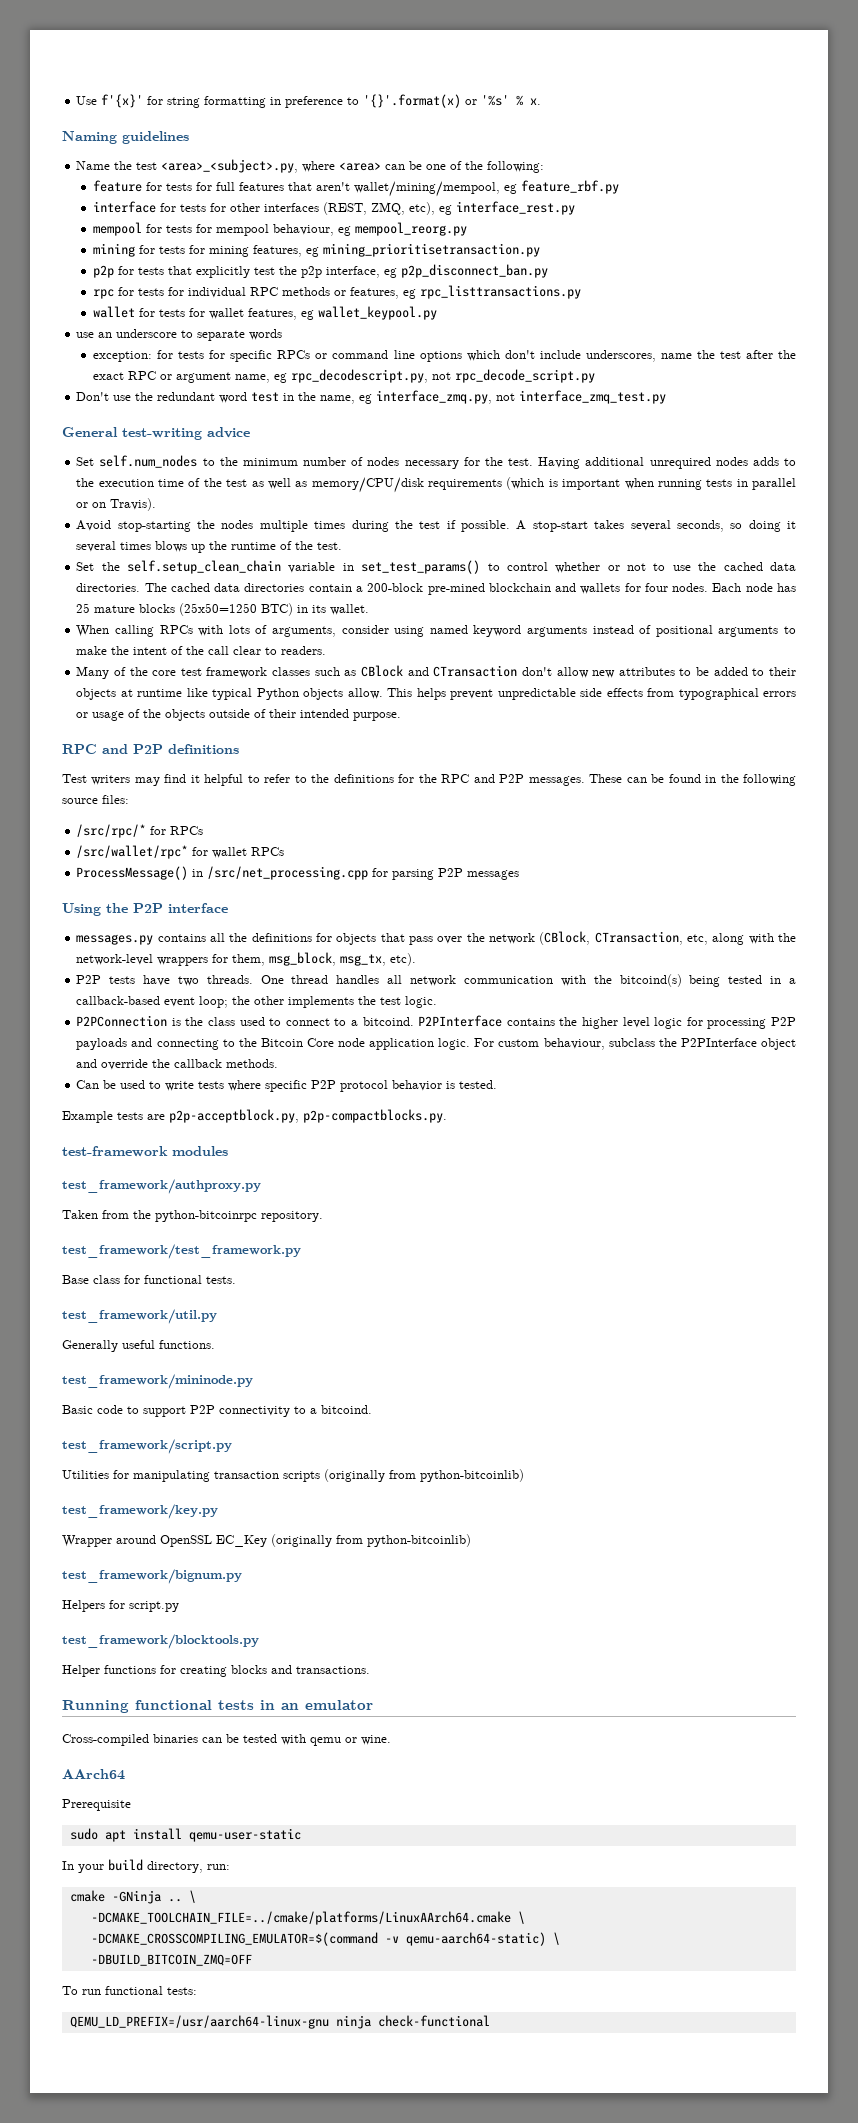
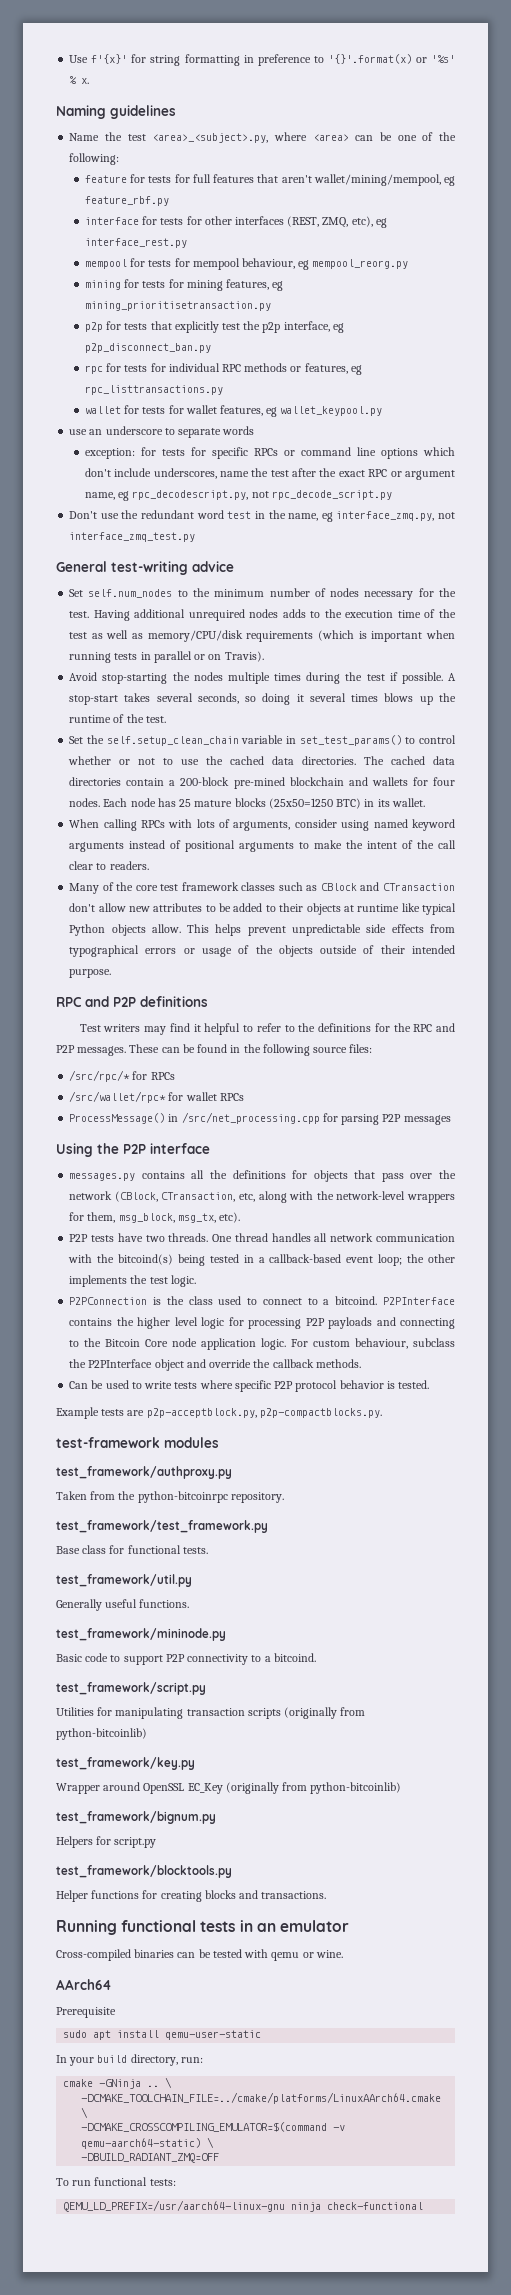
- -DBUILD_BITCOIN_ZMQ=OFF
+ -DBUILD_RADIANT_ZMQ=OFF

